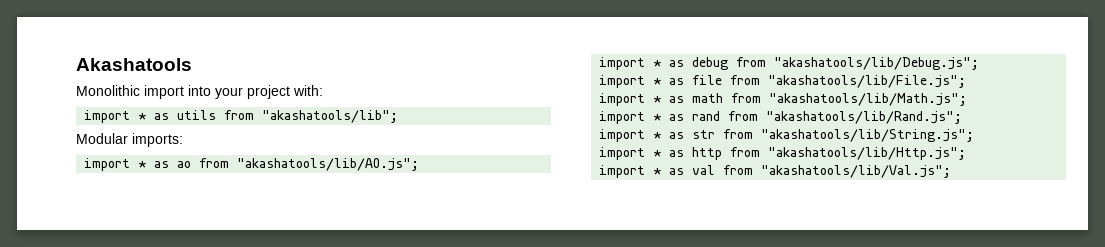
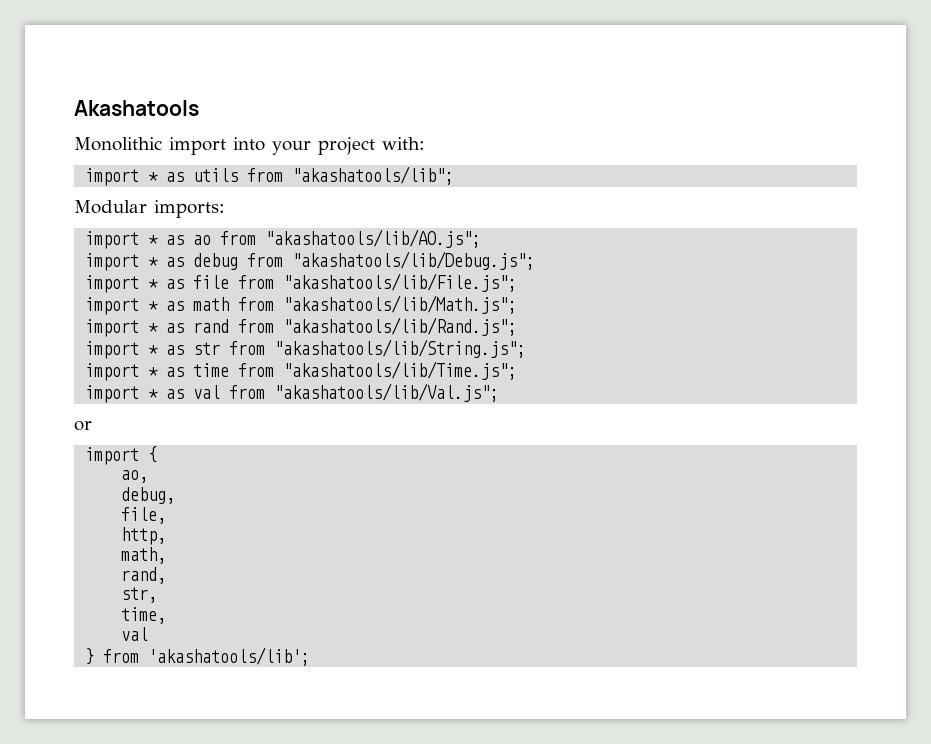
- import * as http from "akashatools/lib/Http.js";
+ import * as time from "akashatools/lib/Time.js";
+ or
+ import {
+ ao,
+ debug,
+ file,
+ http,
+ math,
+ rand,
+ str,
+ time,
+ val
+ } from 'akashatools/lib';

